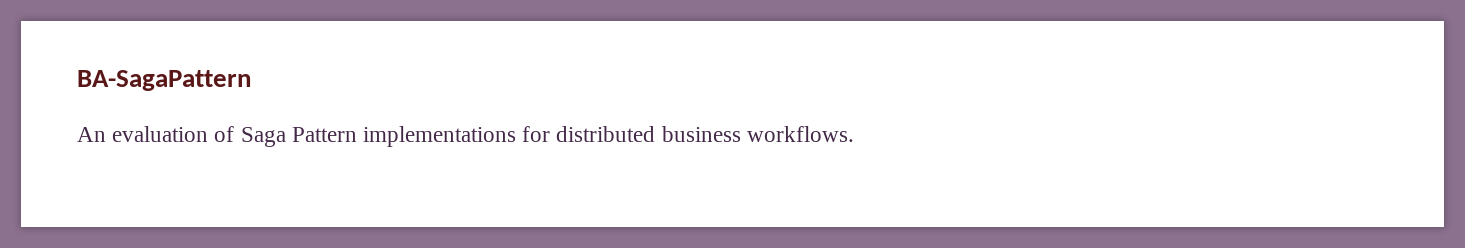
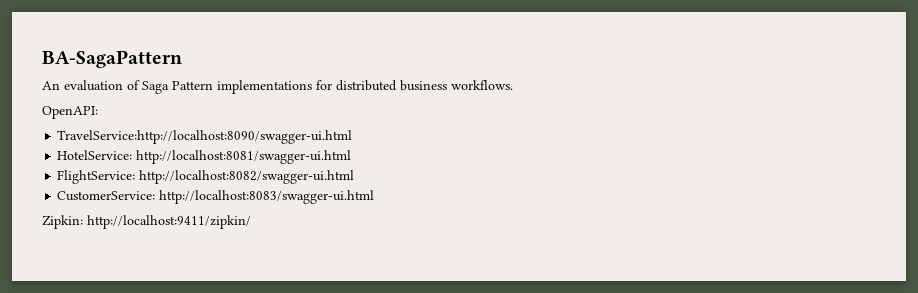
+ OpenAPI:
+ TravelService:http://localhost:8090/swagger-ui.html
+ HotelService: http://localhost:8081/swagger-ui.html
+ FlightService: http://localhost:8082/swagger-ui.html
+ CustomerService: http://localhost:8083/swagger-ui.html
+ Zipkin: http://localhost:9411/zipkin/

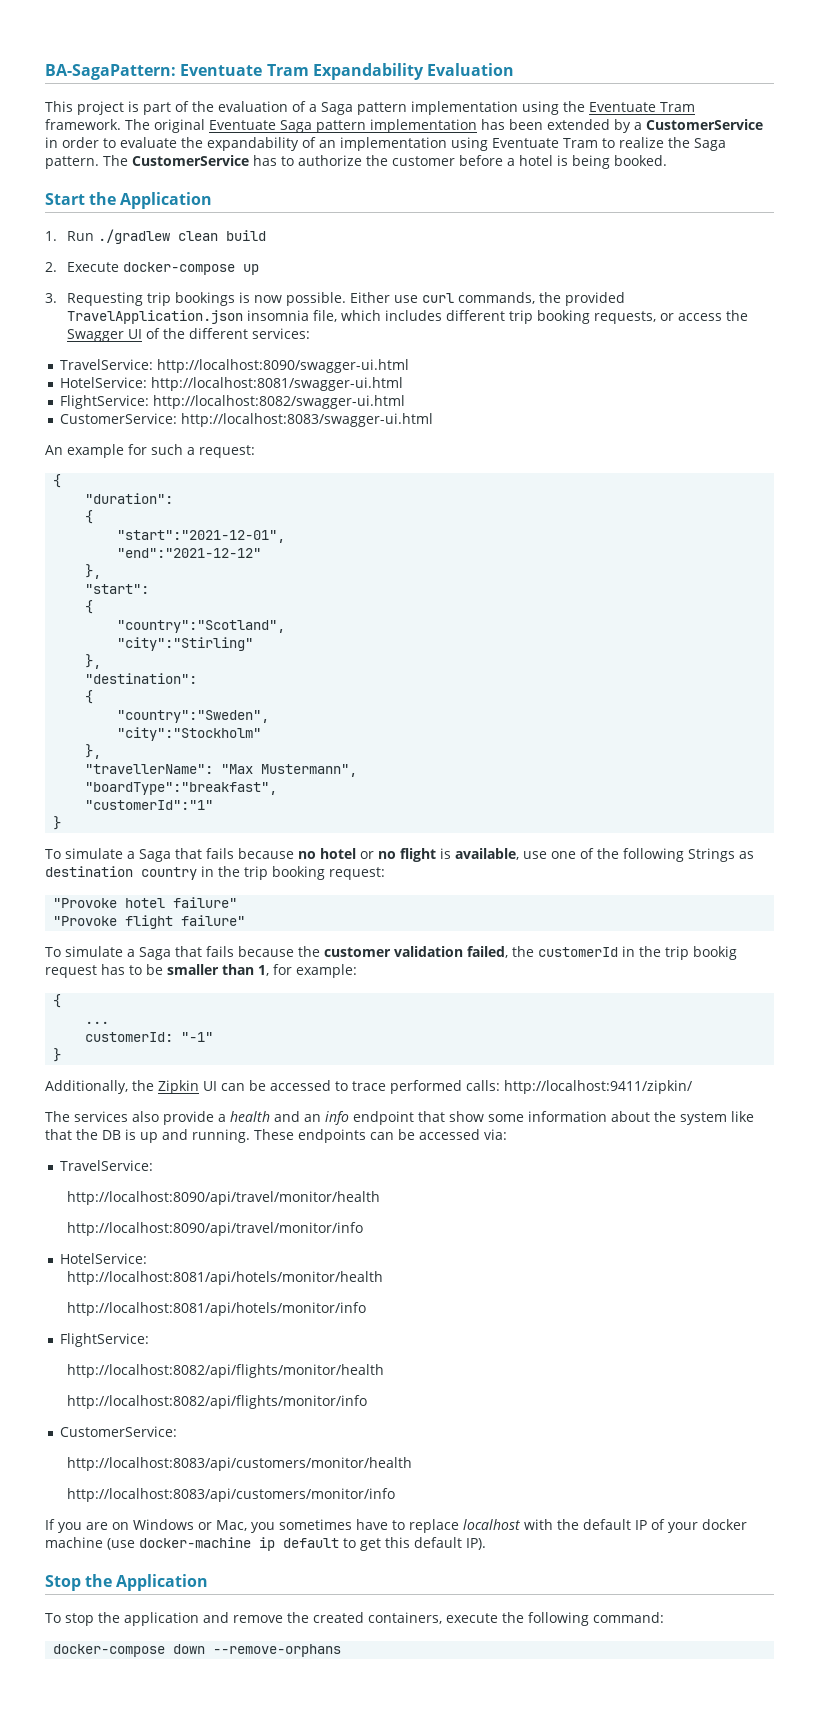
- BA-SagaPattern
- An evaluation of Saga Pattern implementations for distributed business workflows.
- OpenAPI:
- TravelService:http://localhost:8090/swagger-ui.html
+ BA-SagaPattern: Eventuate Tram Expandability Evaluation
+ This project is part of the evaluation of a Saga pattern implementation using the Eventuate Tram framework. The original Eventuate Saga pattern implementation has been extended by a CustomerService in order to evaluate the expandability of an implementation using Eventuate Tram to realize the Saga pattern. The CustomerService has to authorize the customer before a hotel is being booked.
+ Start the Application
+ 1. Run ./gradlew clean build
+ 2. Execute docker-compose up
+ 3. Requesting trip bookings is now possible. Either use curl commands, the provided TravelApplication.json insomnia file, which includes different trip booking requests, or access the Swagger UI of the different services:
+ TravelService: http://localhost:8090/swagger-ui.html
- Zipkin: http://localhost:9411/zipkin/
+ An example for such a request:
+ {
+ "duration":
+ {
+ "start":"2021-12-01",
+ "end":"2021-12-12"
+ },
+ "start":
+ {
+ "country":"Scotland",
+ "city":"Stirling"
+ },
+ "destination":
+ {
+ "country":"Sweden",
+ "city":"Stockholm"
+ },
+ "travellerName": "Max Mustermann",
+ "boardType":"breakfast",
+ "customerId":"1"
+ }
+ To simulate a Saga that fails because no hotel or no flight is available, use one of the following Strings as destination country in the trip booking request:
+ "Provoke hotel failure"
+ "Provoke flight failure"
+ To simulate a Saga that fails because the customer validation failed, the customerId in the trip bookig request has to be smaller than 1, for example:
+ {
+ ...
+ customerId: "-1"
+ }
+ Additionally, the Zipkin UI can be accessed to trace performed calls: http://localhost:9411/zipkin/
+ The services also provide a health and an info endpoint that show some information about the system like that the DB is up and running. These endpoints can be accessed via:
+ TravelService:
+ http://localhost:8090/api/travel/monitor/health
+ http://localhost:8090/api/travel/monitor/info
+ HotelService:
+ http://localhost:8081/api/hotels/monitor/health
+ http://localhost:8081/api/hotels/monitor/info
+ FlightService:
+ http://localhost:8082/api/flights/monitor/health
+ http://localhost:8082/api/flights/monitor/info
+ CustomerService:
+ http://localhost:8083/api/customers/monitor/health
+ http://localhost:8083/api/customers/monitor/info
+ If you are on Windows or Mac, you sometimes have to replace localhost with the default IP of your docker machine (use docker-machine ip default to get this default IP).
+ Stop the Application
+ To stop the application and remove the created containers, execute the following command:
+ docker-compose down --remove-orphans

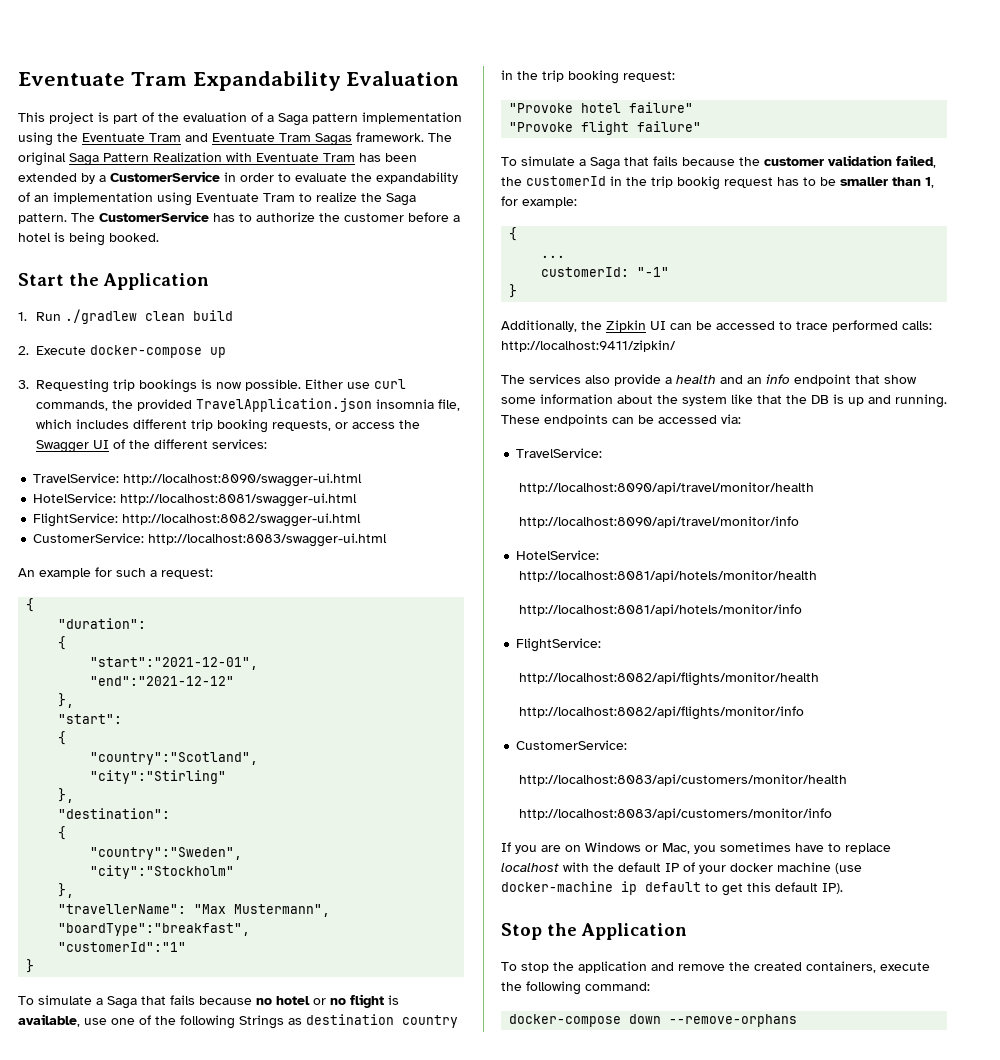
- BA-SagaPattern: Eventuate Tram Expandability Evaluation
+ Eventuate Tram Expandability Evaluation
- This project is part of the evaluation of a Saga pattern implementation using the Eventuate Tram framework. The original Eventuate Saga pattern implementation has been extended by a CustomerService in order to evaluate the expandability of an implementation using Eventuate Tram to realize the Saga pattern.
+ This project is part of the evaluation of a Saga pattern implementation using the Eventuate Tram and Eventuate Tram Sagas framework. The original Saga Pattern Realization with Eventuate Tram has been extended by a CustomerService in order to evaluate the expandability of an implementation using Eventuate Tram to realize the Saga pattern.

